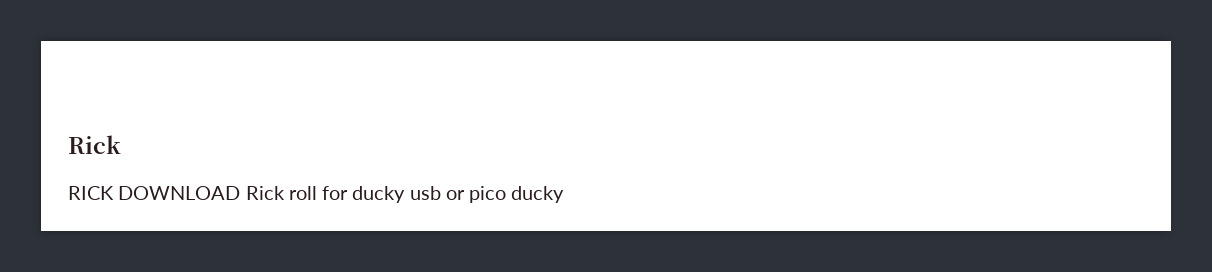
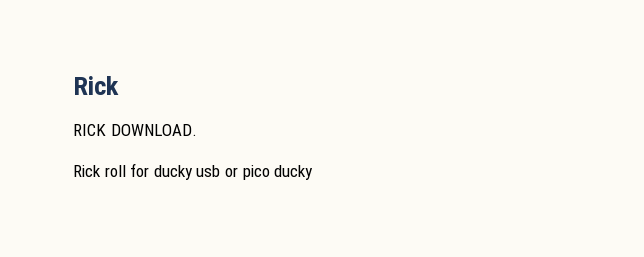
- RICK DOWNLOAD Rick roll for ducky usb or pico ducky
+ RICK DOWNLOAD.
+ Rick roll for ducky usb or pico ducky

